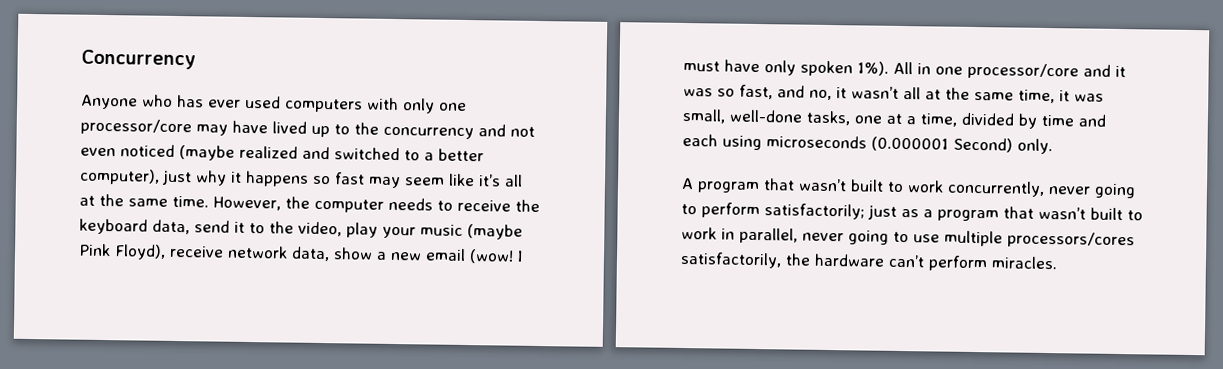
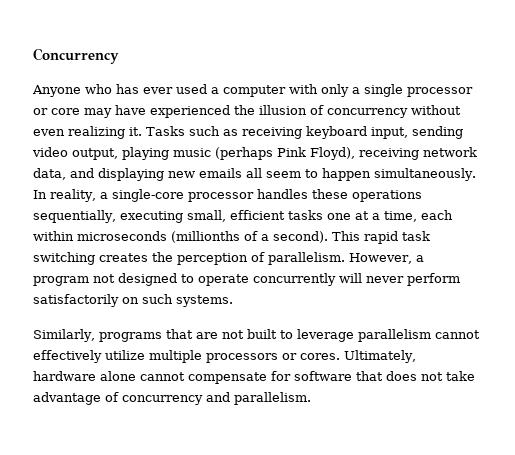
- Anyone who has ever used computers with only one processor/core may have lived up to the concurrency and not even noticed (maybe realized and switched to a better computer), just why it happens so fast may seem like it’s all at the same time. However, the computer needs to receive the keyboard data, send it to the video, play your music (maybe Pink Floyd), receive network data, show a new email (wow! I must have only spoken 1%). All in one processor/core and it was so fast, and no, it wasn’t all at the same time, it was small, well-done tasks, one at a time, divided by time and each using microseconds (0.000001 Second) only.
- A program that wasn’t built to work concurrently, never going to perform satisfactorily; just as a program that wasn’t built to work in parallel, never going to use multiple processors/cores satisfactorily, the hardware can’t perform miracles.
+ Anyone who has ever used a computer with only a single processor or core may have experienced the illusion of concurrency without even realizing it. Tasks such as receiving keyboard input, sending video output, playing music (perhaps Pink Floyd), receiving network data, and displaying new emails all seem to happen simultaneously. In reality, a single-core processor handles these operations sequentially, executing small, efficient tasks one at a time, each within microseconds (millionths of a second). This rapid task switching creates the perception of parallelism. However, a program not designed to operate concurrently will never perform satisfactorily on such systems.
+ Similarly, programs that are not built to leverage parallelism cannot effectively utilize multiple processors or cores. Ultimately, hardware alone cannot compensate for software that does not take advantage of concurrency and parallelism.

